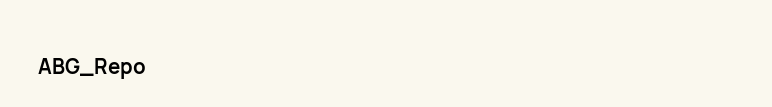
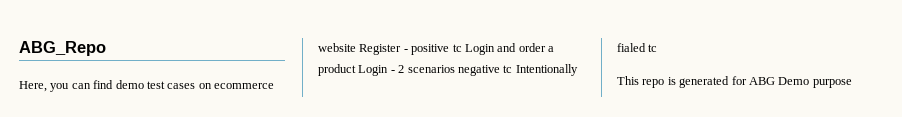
+ Here, you can find demo test cases on ecommerce website Register - positive tc Login and order a product Login - 2 scenarios negative tc Intentionally fialed tc
+ This repo is generated for ABG Demo purpose

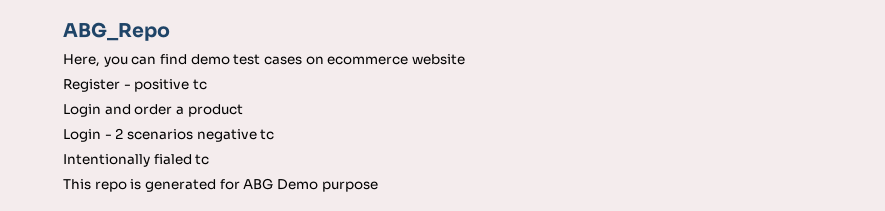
- Here, you can find demo test cases on ecommerce website Register - positive tc Login and order a product Login - 2 scenarios negative tc Intentionally fialed tc
+ Here, you can find demo test cases on ecommerce website
+ Register - positive tc
+ Login and order a product
+ Login - 2 scenarios negative tc
+ Intentionally fialed tc

